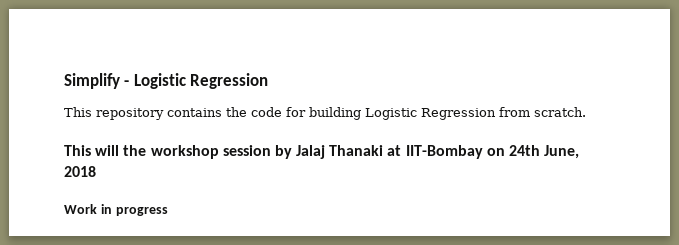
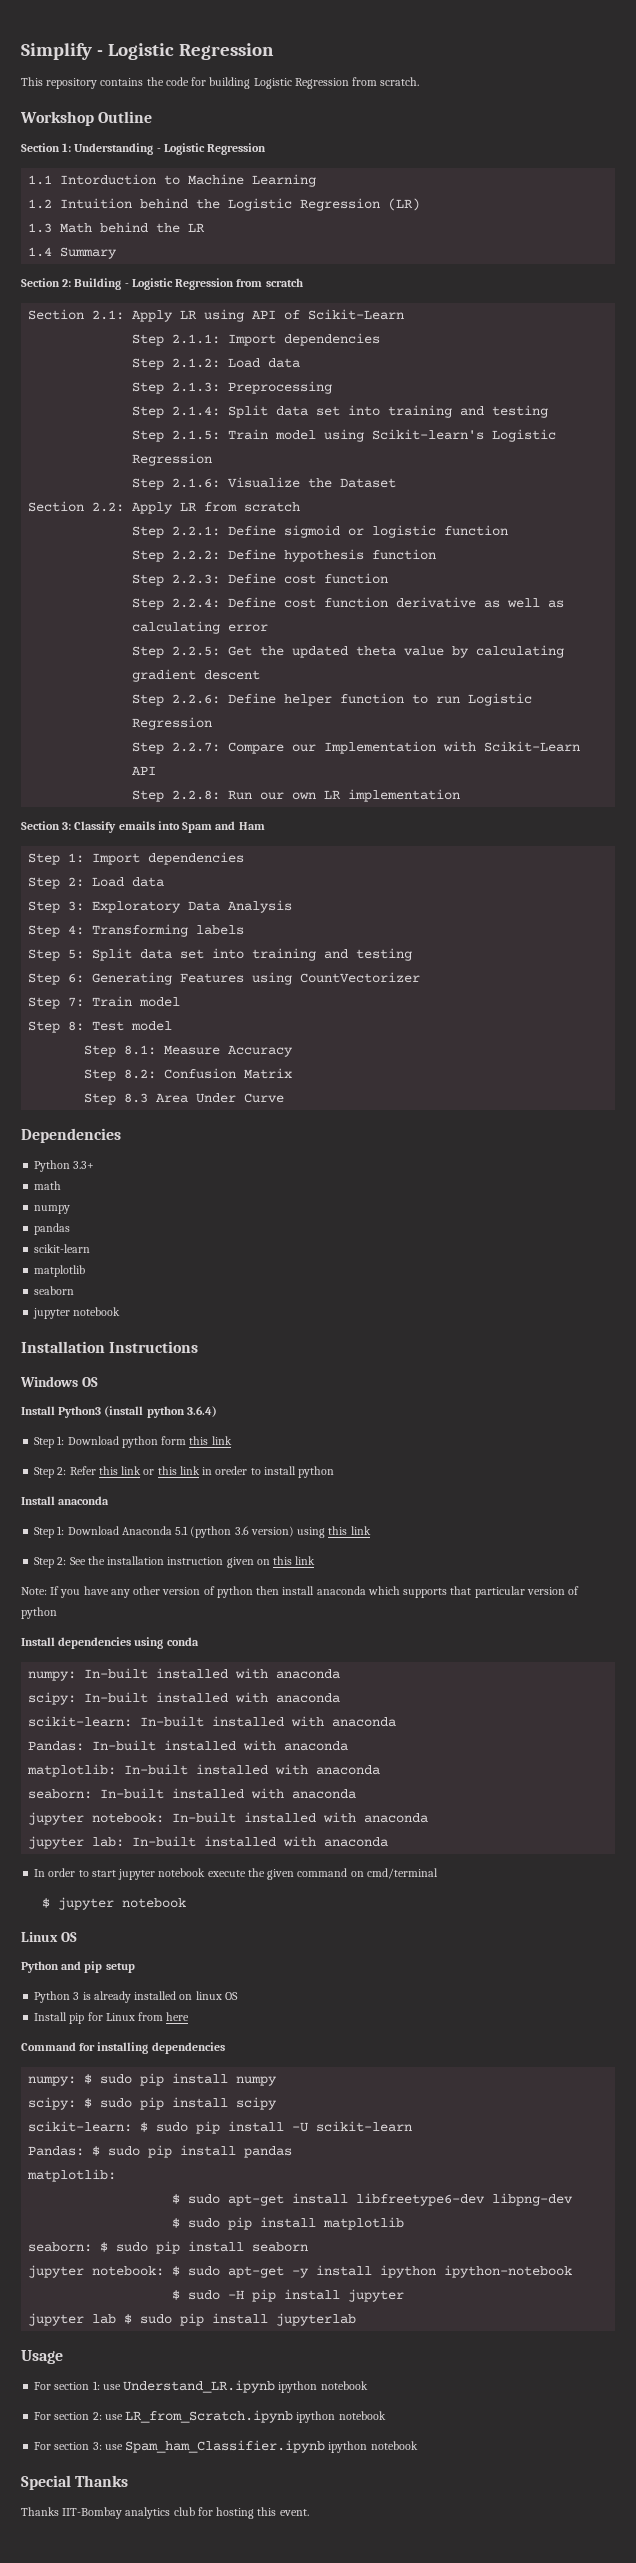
- This will the workshop session by Jalaj Thanaki at IIT-Bombay on 24th June, 2018
- Work in progress
+ Workshop Outline
+ Section 1: Understanding - Logistic Regression
+ 1.1 Intorduction to Machine Learning
+ 1.2 Intuition behind the Logistic Regression (LR)
+ 1.3 Math behind the LR
+ 1.4 Summary
+ Section 2: Building - Logistic Regression from scratch
+ Section 2.1: Apply LR using API of Scikit-Learn
+ Step 2.1.1: Import dependencies
+ Step 2.1.2: Load data
+ Step 2.1.3: Preprocessing
+ Step 2.1.4: Split data set into training and testing
+ Step 2.1.5: Train model using Scikit-learn's Logistic Regression
+ Step 2.1.6: Visualize the Dataset
+ Section 2.2: Apply LR from scratch
+ Step 2.2.1: Define sigmoid or logistic function
+ Step 2.2.2: Define hypothesis function
+ Step 2.2.3: Define cost function
+ Step 2.2.4: Define cost function derivative as well as calculating error
+ Step 2.2.5: Get the updated theta value by calculating gradient descent
+ Step 2.2.6: Define helper function to run Logistic Regression
+ Step 2.2.7: Compare our Implementation with Scikit-Learn API
+ Step 2.2.8: Run our own LR implementation
+ Section 3: Classify emails into Spam and Ham
+ Step 1: Import dependencies
+ Step 2: Load data
+ Step 3: Exploratory Data Analysis
+ Step 4: Transforming labels
+ Step 5: Split data set into training and testing
+ Step 6: Generating Features using CountVectorizer
+ Step 7: Train model
+ Step 8: Test model
+ Step 8.1: Measure Accuracy
+ Step 8.2: Confusion Matrix
+ Step 8.3 Area Under Curve
+ Dependencies
+ Python 3.3+
+ math
+ numpy
+ pandas
+ scikit-learn
+ matplotlib
+ seaborn
+ jupyter notebook
+ Installation Instructions
+ Windows OS
+ Install Python3 (install python 3.6.4)
+ Step 1: Download python form this link
+ Step 2: Refer this link or this link in oreder to install python
+ Install anaconda
+ Step 1: Download Anaconda 5.1 (python 3.6 version) using this link
+ Step 2: See the installation instruction given on this link
+ Note: If you have any other version of python then install anaconda which supports that particular version of python
+ Install dependencies using conda
+ numpy: In-built installed with anaconda
+ scipy: In-built installed with anaconda
+ scikit-learn: In-built installed with anaconda
+ Pandas: In-built installed with anaconda
+ matplotlib: In-built installed with anaconda
+ seaborn: In-built installed with anaconda
+ jupyter notebook: In-built installed with anaconda
+ jupyter lab: In-built installed with anaconda
+ In order to start jupyter notebook execute the given command on cmd/terminal
+ $ jupyter notebook
+ Linux OS
+ Python and pip setup
+ Python 3 is already installed on linux OS
+ Install pip for Linux from here
+ Command for installing dependencies
+ numpy: $ sudo pip install numpy
+ scipy: $ sudo pip install scipy
+ scikit-learn: $ sudo pip install -U scikit-learn
+ Pandas: $ sudo pip install pandas
+ matplotlib:
+ $ sudo apt-get install libfreetype6-dev libpng-dev
+ $ sudo pip install matplotlib
+ seaborn: $ sudo pip install seaborn
+ jupyter notebook: $ sudo apt-get -y install ipython ipython-notebook
+ $ sudo -H pip install jupyter
+ jupyter lab $ sudo pip install jupyterlab
+ Usage
+ For section 1: use Understand_LR.ipynb ipython notebook
+ For section 2: use LR_from_Scratch.ipynb ipython notebook
+ For section 3: use Spam_ham_Classifier.ipynb ipython notebook
+ Special Thanks
+ Thanks IIT-Bombay analytics club for hosting this event.

